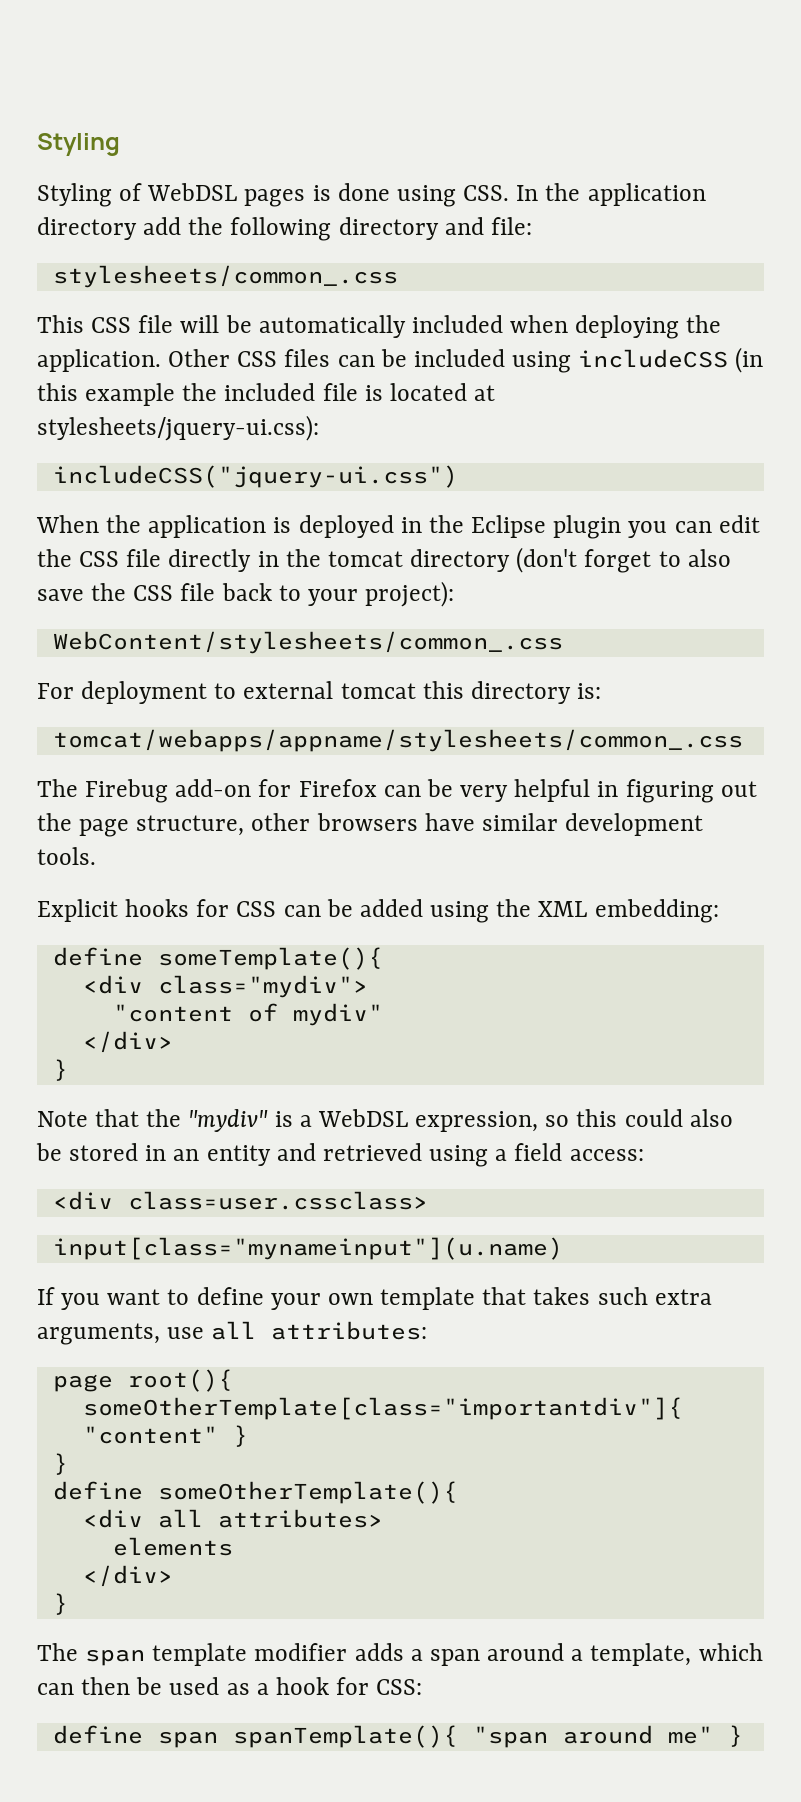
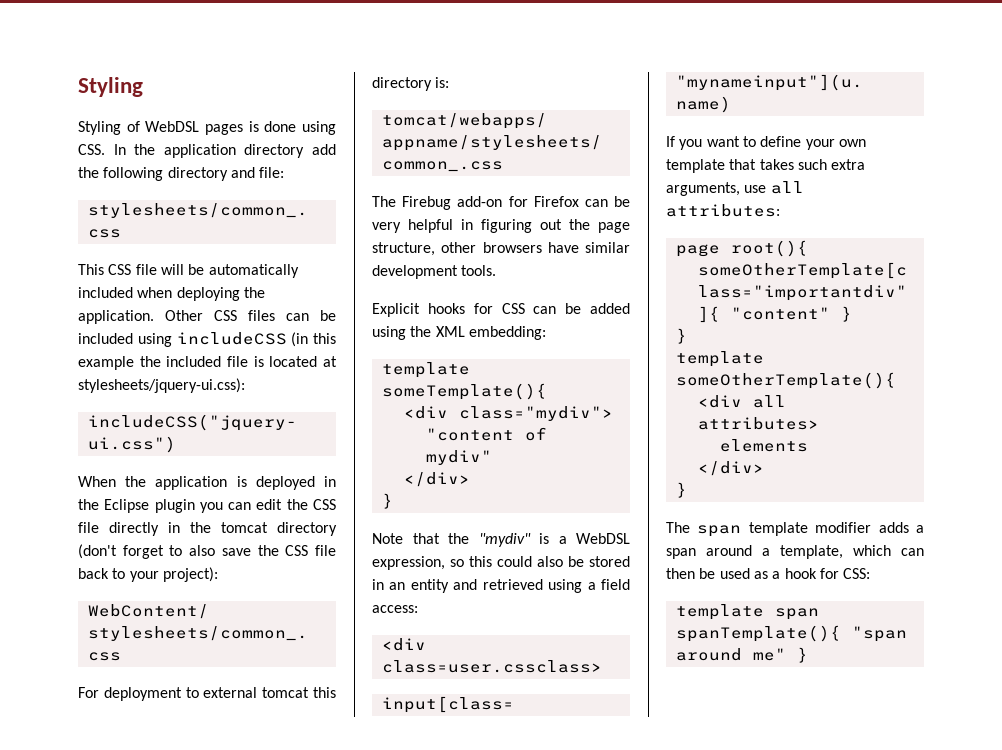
- define someTemplate(){
+ template someTemplate(){
- define someOtherTemplate(){
+ template someOtherTemplate(){
- define span spanTemplate(){ "span around me" }
+ template span spanTemplate(){ "span around me" }

